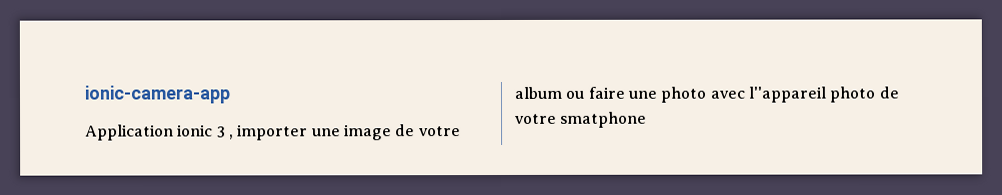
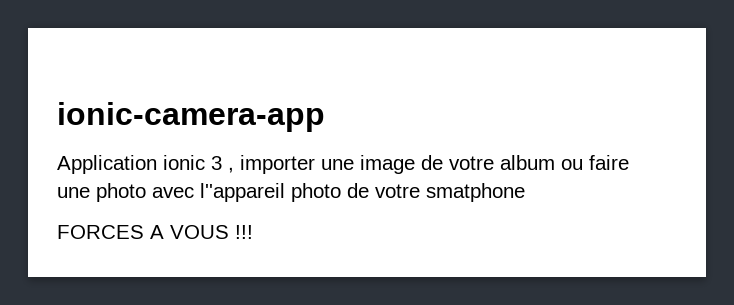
+ FORCES A VOUS !!!

